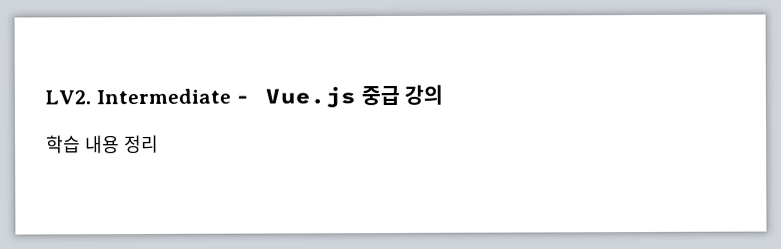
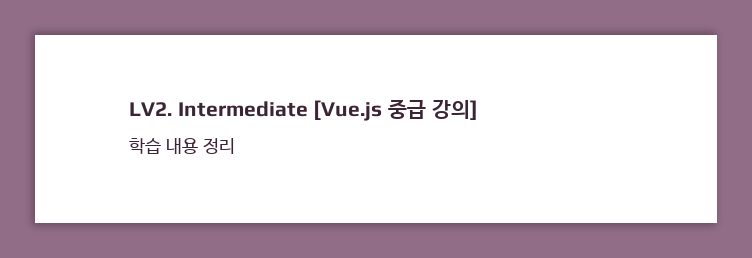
- LV2. Intermediate - Vue.js 중급 강의
+ LV2. Intermediate [Vue.js 중급 강의]

